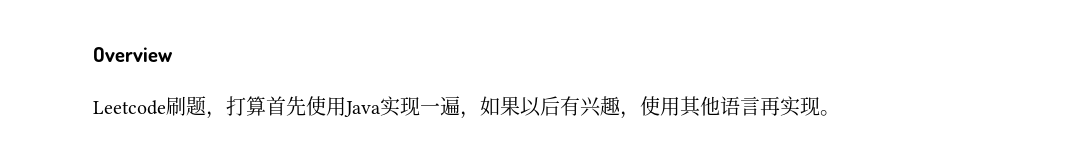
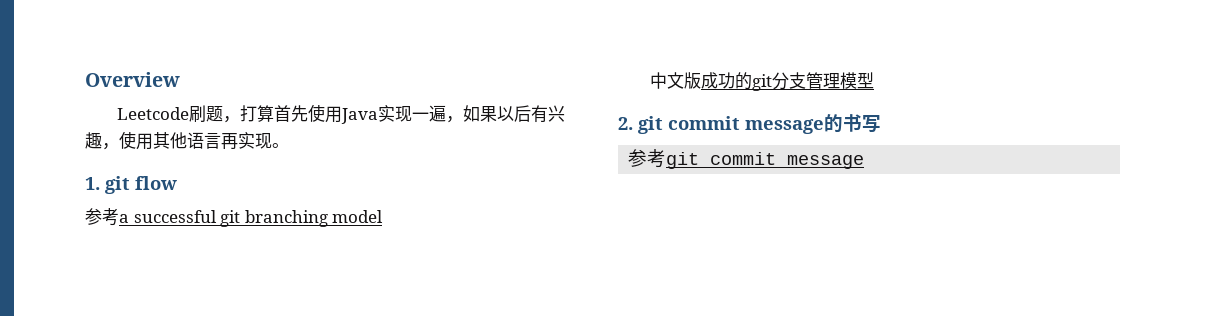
+ 1. git flow
+ 参考a successful git branching model
+ 中文版成功的git分支管理模型
+ 2. git commit message的书写
+ 参考git commit message

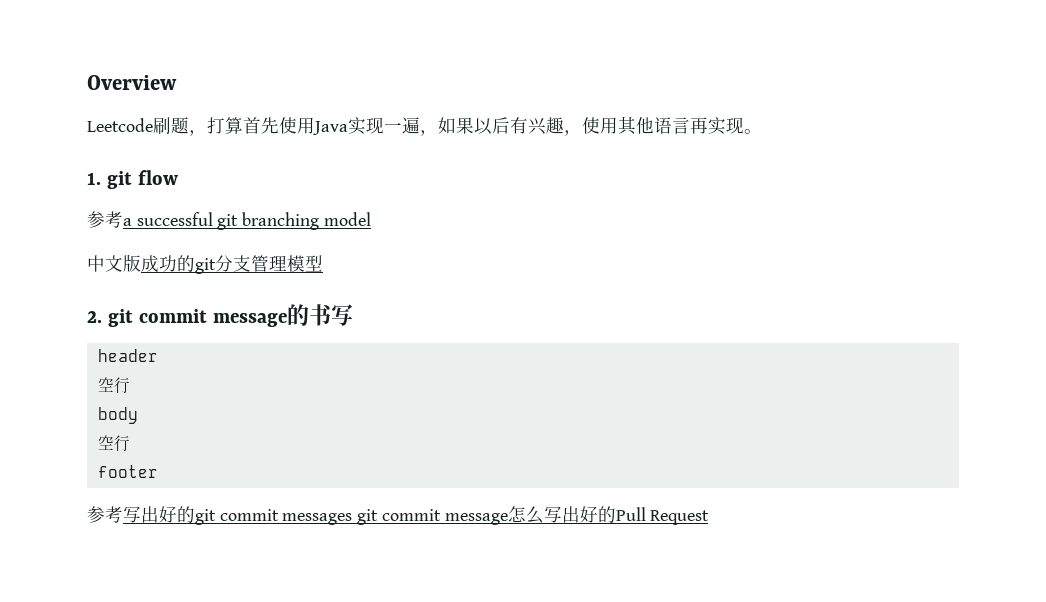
- 参考git commit message
+ header
+ 空行
+ body
+ 空行
+ footer
+ 参考写出好的git commit messages git commit message怎么写出好的Pull Request

